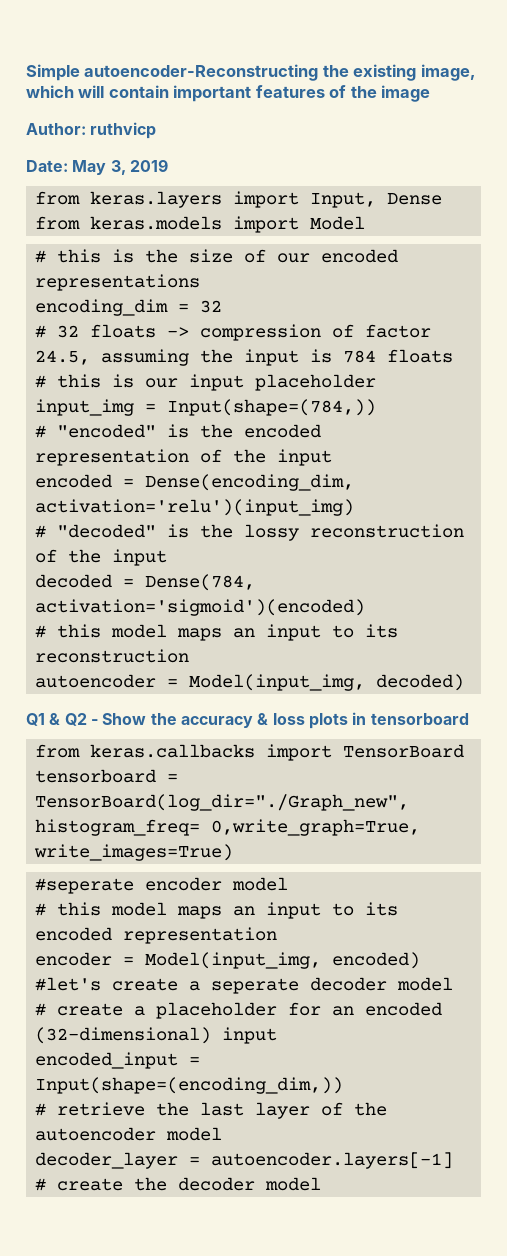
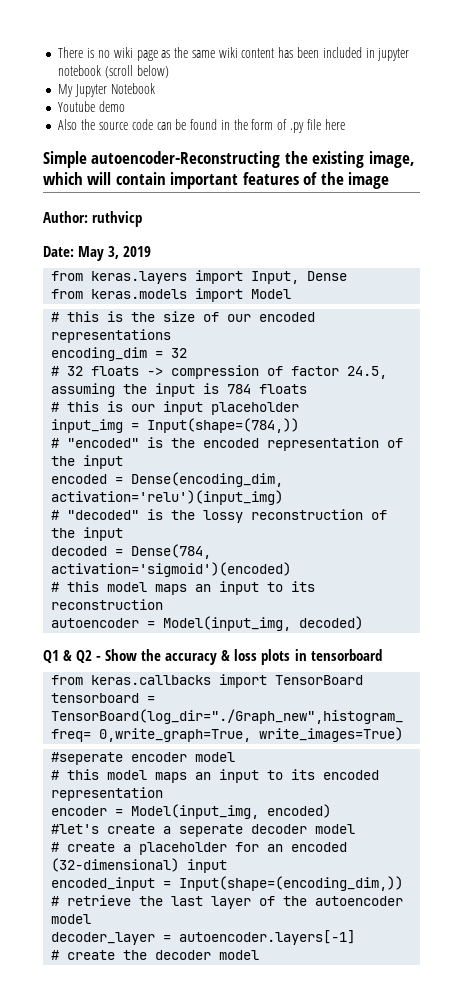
+ There is no wiki page as the same wiki content has been included in jupyter notebook (scroll below)
+ My Jupyter Notebook
+ Youtube demo
+ Also the source code can be found in the form of .py file here

